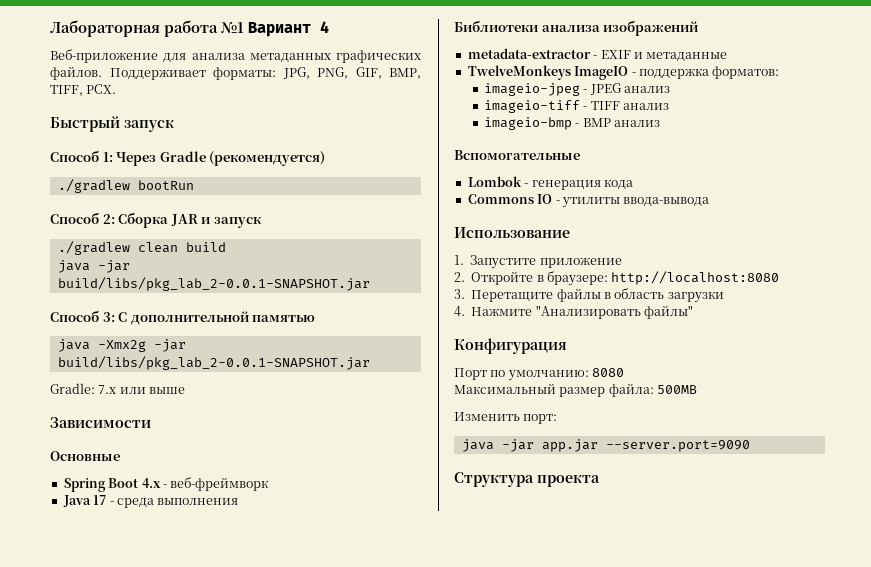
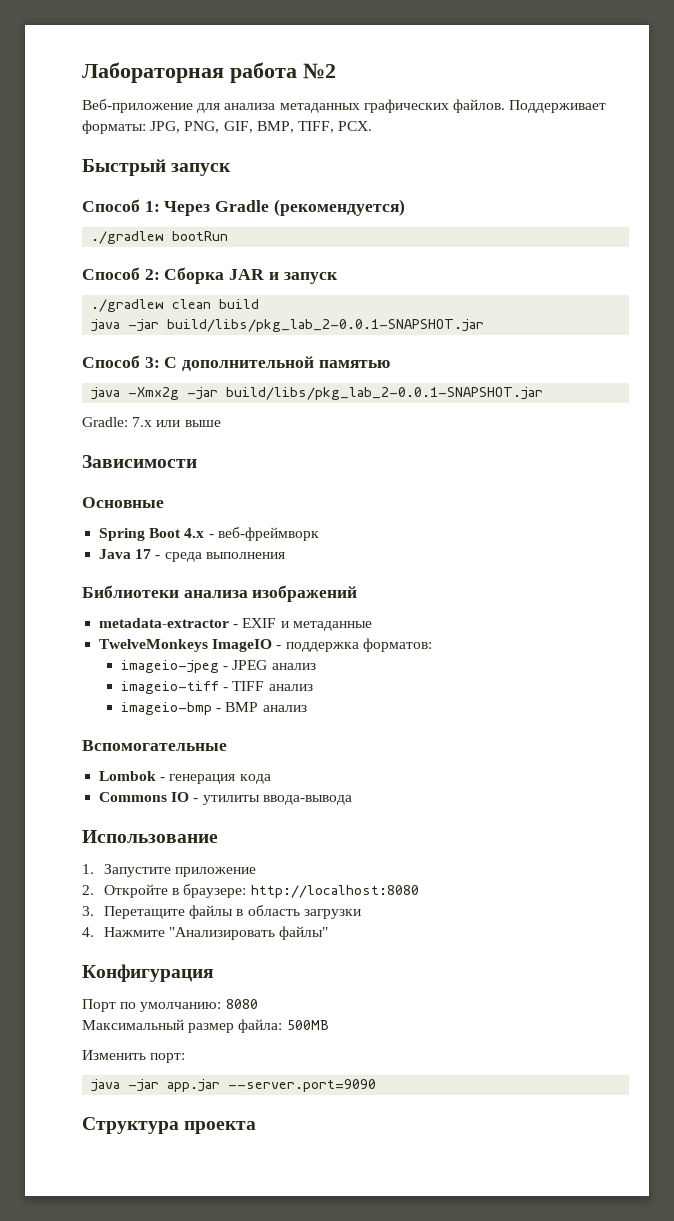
- Лабораторная работа №1 Вариант 4
+ Лабораторная работа №2

